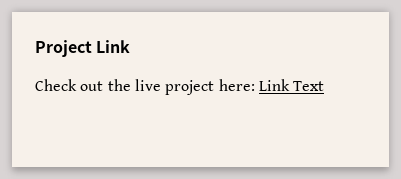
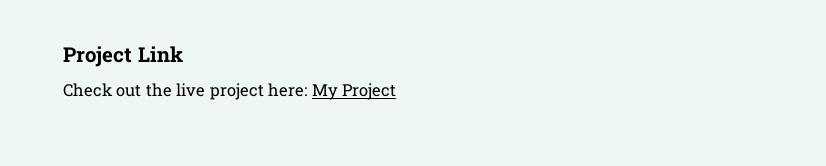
- Check out the live project here: Link Text
+ Check out the live project here: My Project

